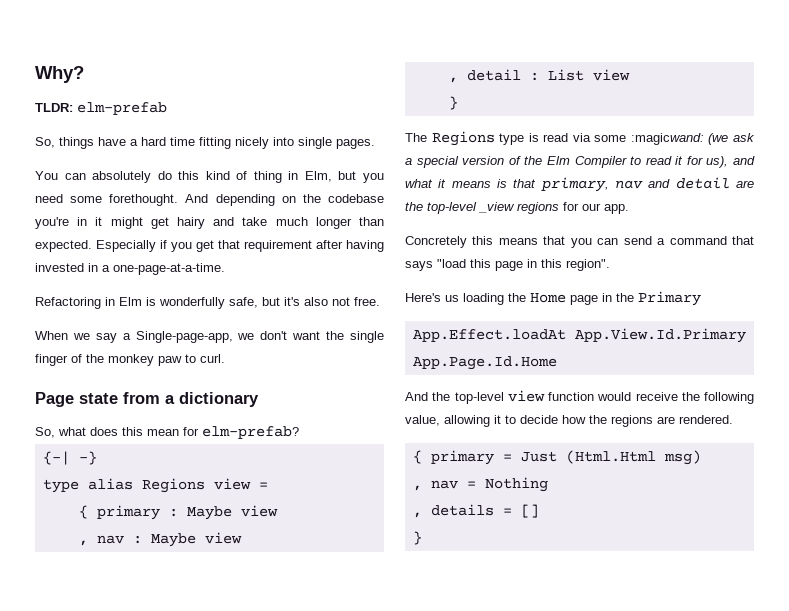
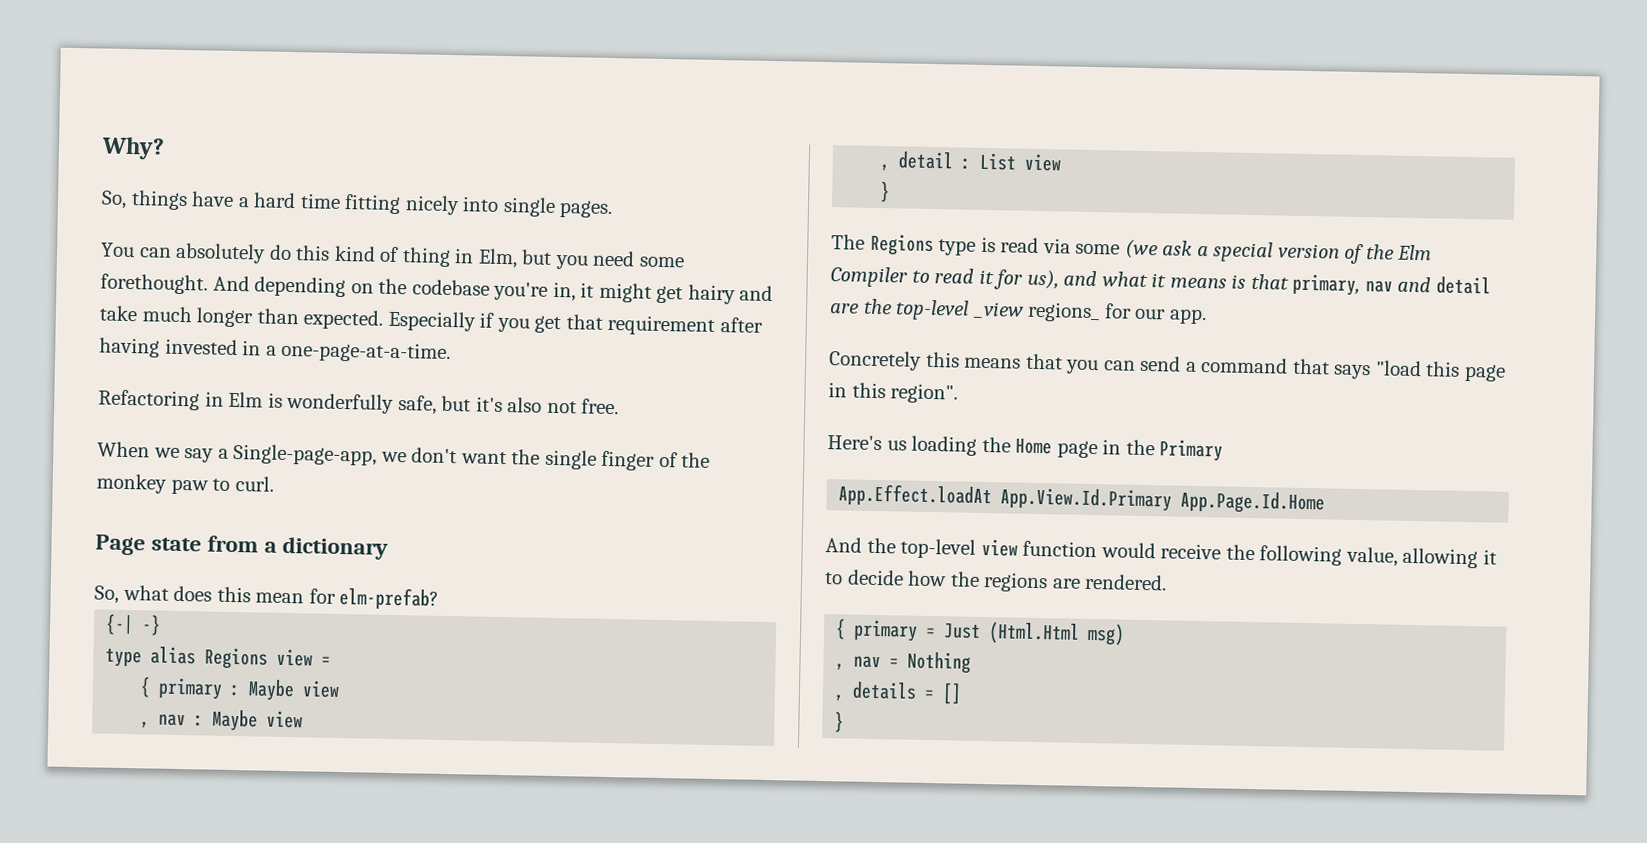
- TLDR: elm-prefab
- And depending on the codebase you're in it might get hairy and take much longer than expected.
+ And depending on the codebase you're in, it might get hairy and take much longer than expected.
- The Regions type is read via some :magicwand: (we ask a special version of the Elm Compiler to read it for us), and what it means is that primary, nav and detail are the top-level _view regions for our app.
+ The Regions type is read via some (we ask a special version of the Elm Compiler to read it for us), and what it means is that primary, nav and detail are the top-level _view regions_ for our app.

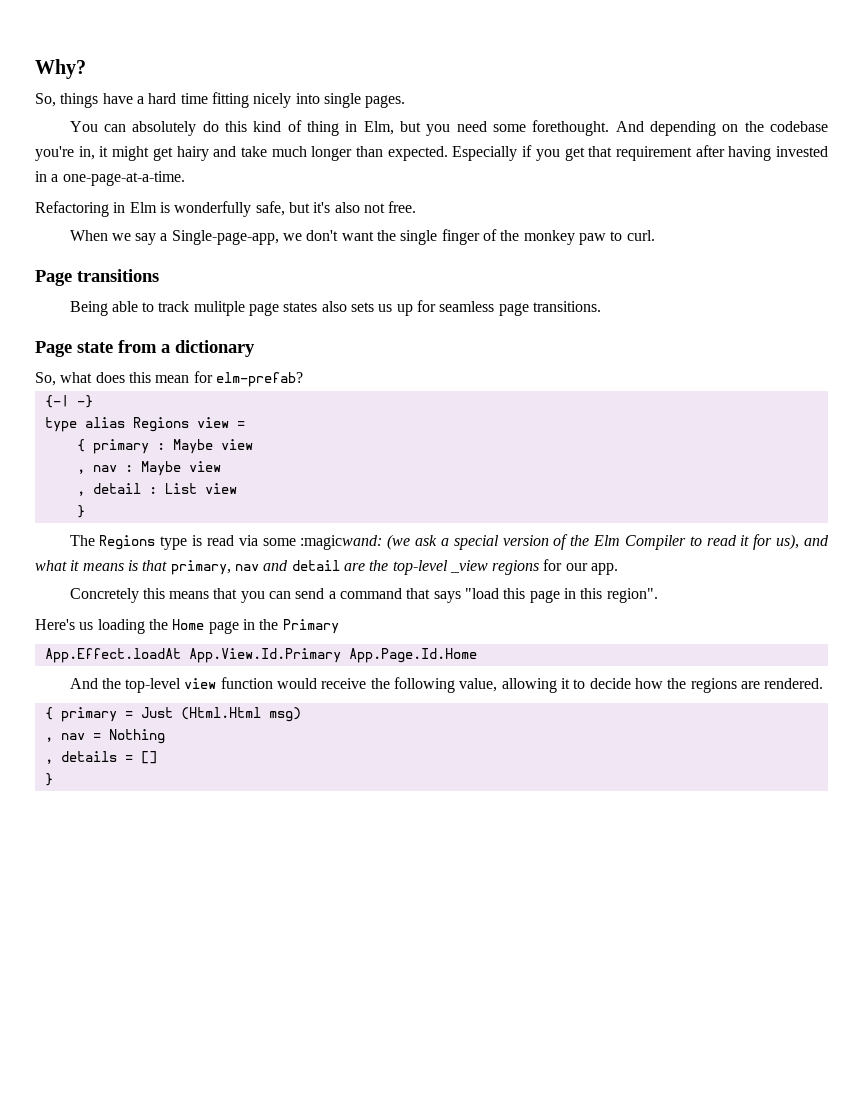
+ Page transitions
+ Being able to track mulitple page states also sets us up for seamless page transitions.
- The Regions type is read via some (we ask a special version of the Elm Compiler to read it for us), and what it means is that primary, nav and detail are the top-level _view regions_ for our app.
+ The Regions type is read via some :magicwand: (we ask a special version of the Elm Compiler to read it for us), and what it means is that primary, nav and detail are the top-level _view regions for our app.

